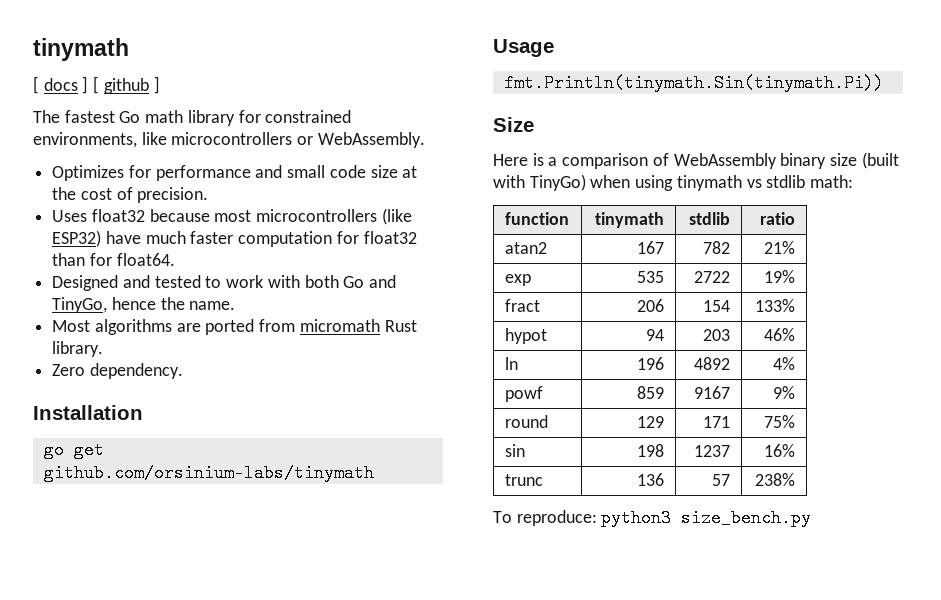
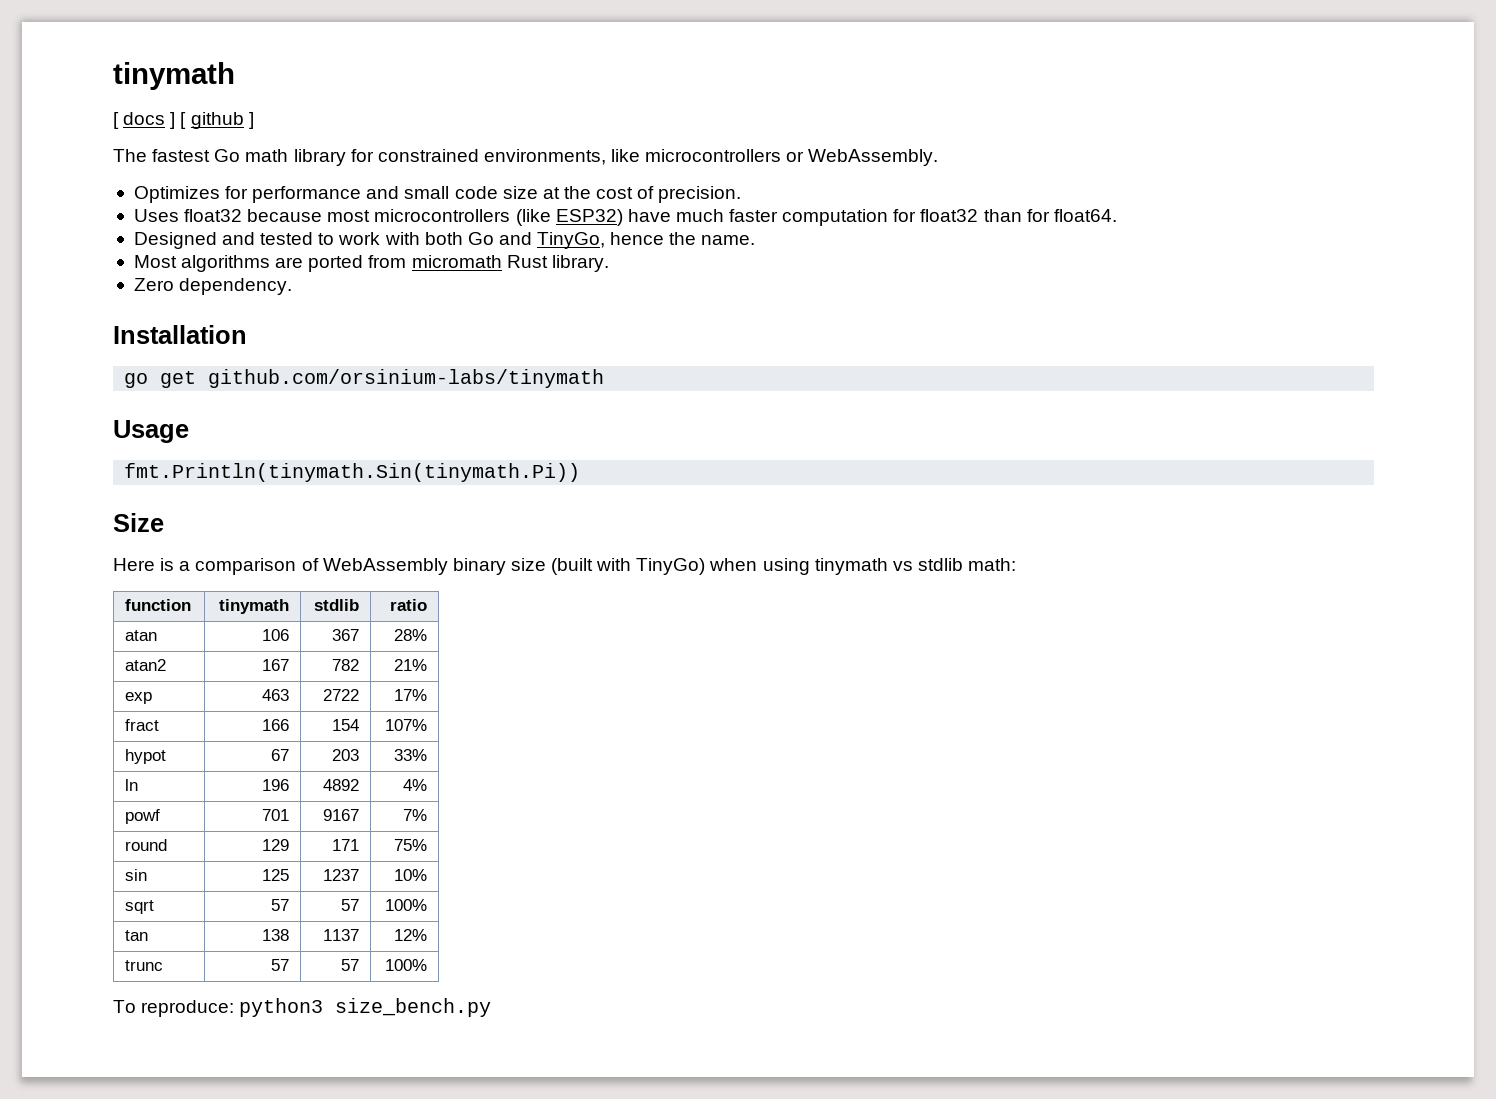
+ atan | 106 | 367 | 28%
- exp | 535 | 2722 | 19%
+ exp | 463 | 2722 | 17%
- fract | 206 | 154 | 133%
+ fract | 166 | 154 | 107%
- hypot | 94 | 203 | 46%
+ hypot | 67 | 203 | 33%
- powf | 859 | 9167 | 9%
+ powf | 701 | 9167 | 7%
- sin | 198 | 1237 | 16%
+ sin | 125 | 1237 | 10%
+ sqrt | 57 | 57 | 100%
+ tan | 138 | 1137 | 12%
- trunc | 136 | 57 | 238%
+ trunc | 57 | 57 | 100%

